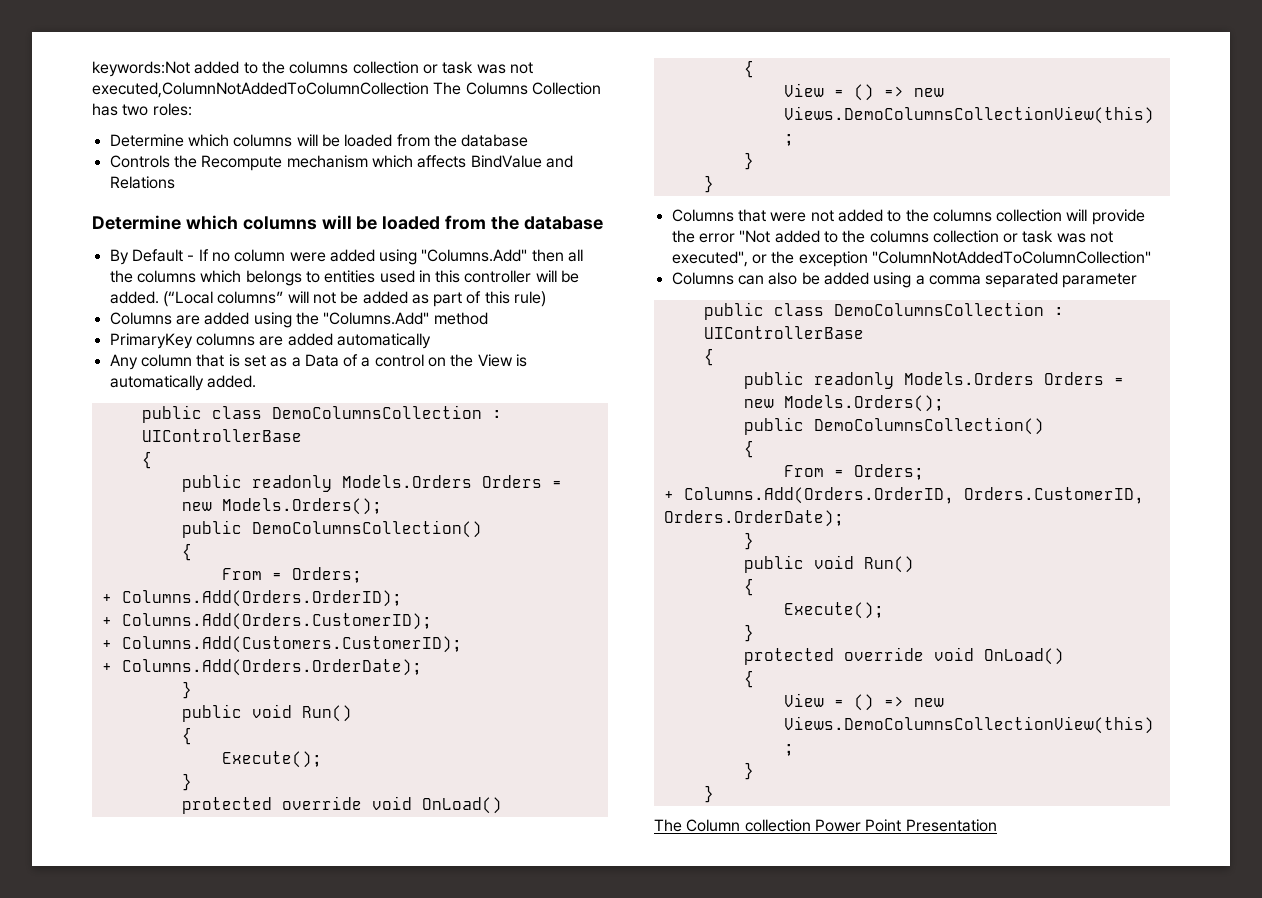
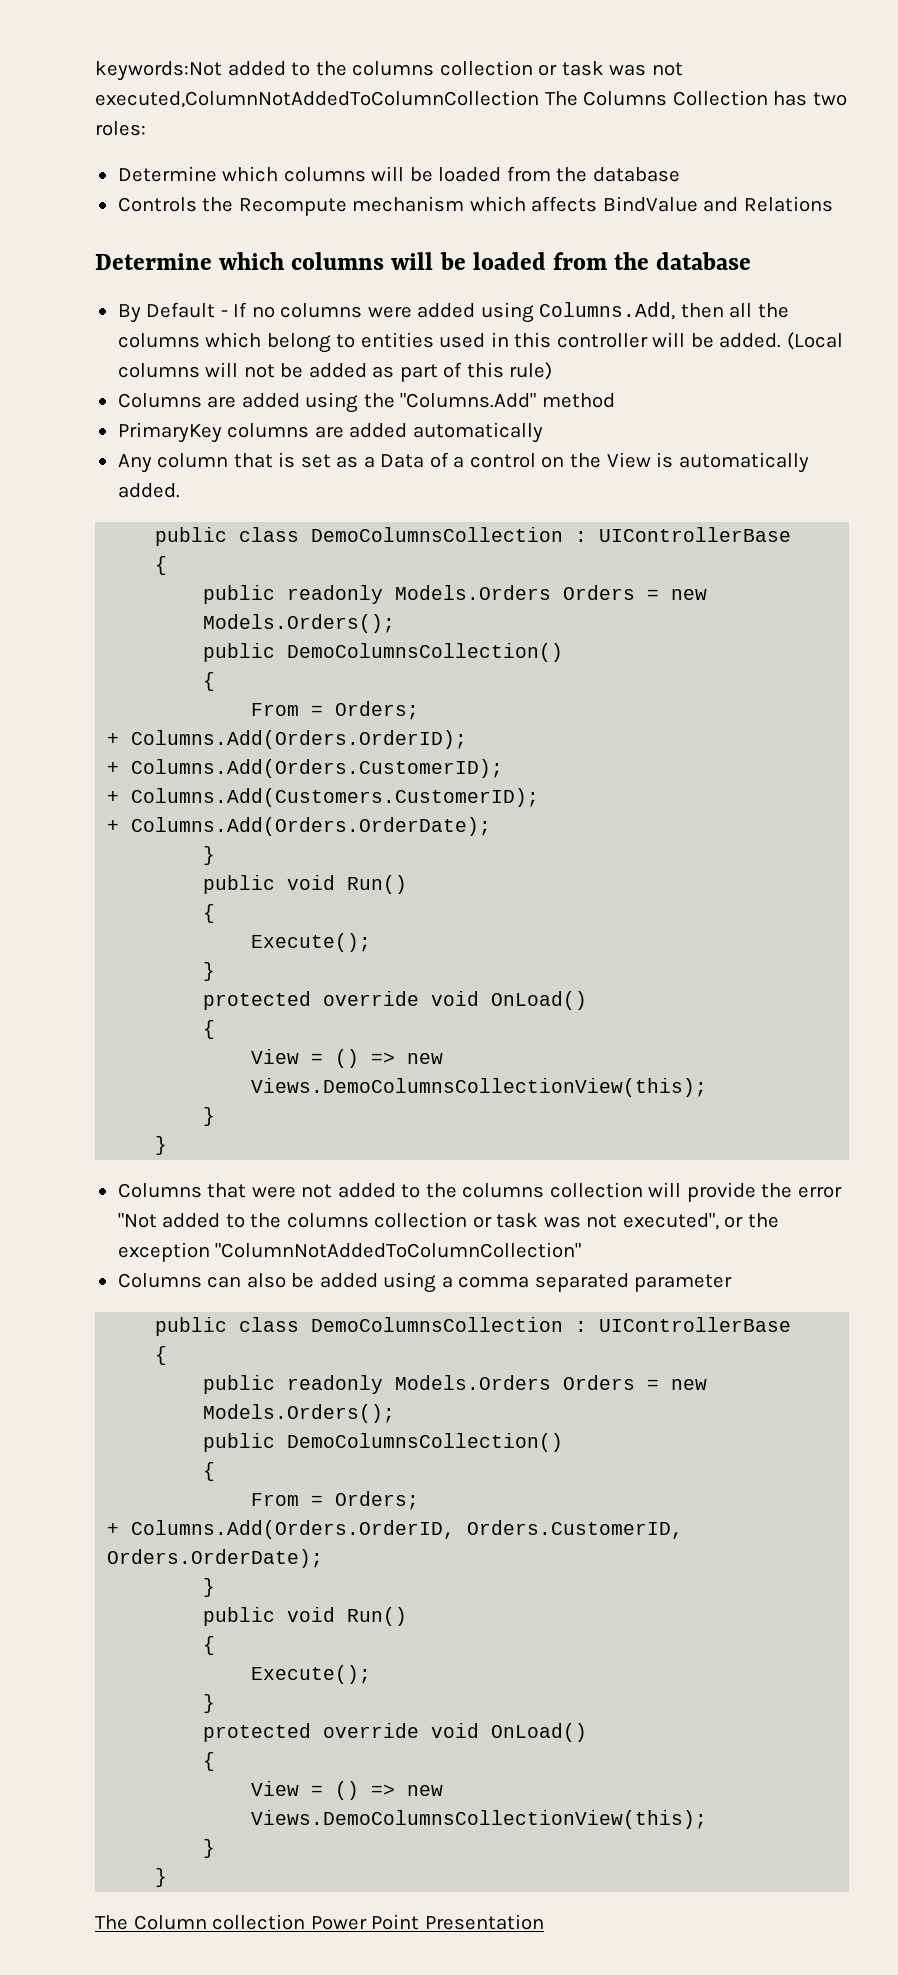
- By Default - If no column were added using "Columns.Add" then all the columns which belongs to entities used in this controller will be added.
+ By Default - If no columns were added using Columns.Add, then all the columns which belong to entities used in this controller will be added.
- (“Local columns” will not be added as part of this rule)
+ (Local columns will not be added as part of this rule)

